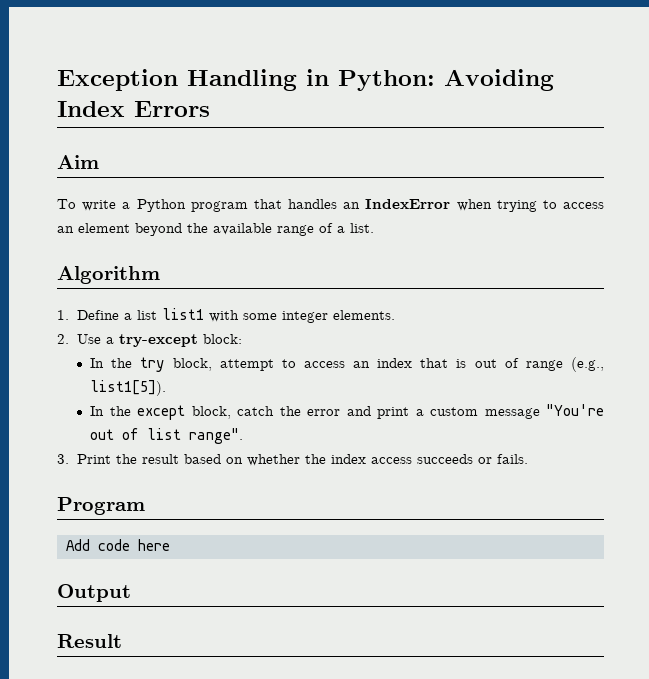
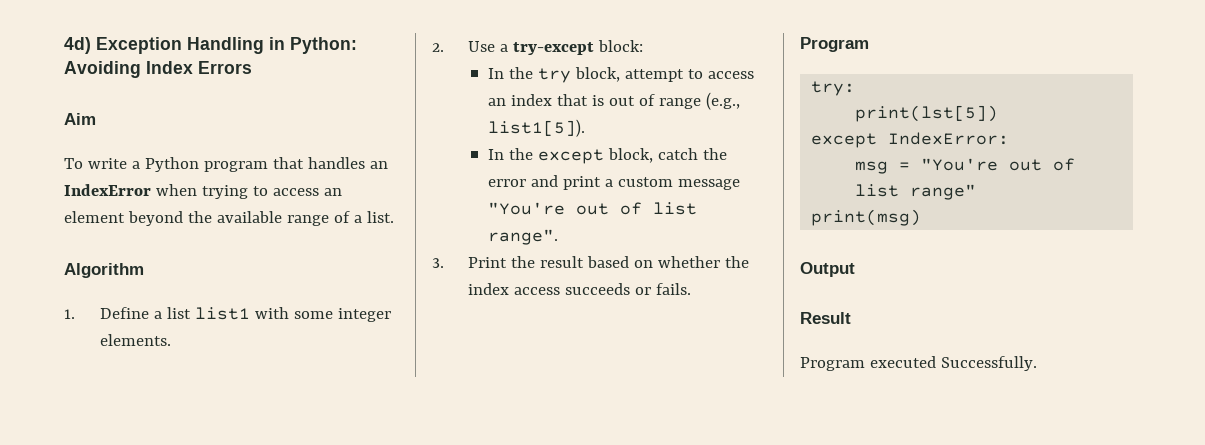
- Exception Handling in Python: Avoiding Index Errors
+ 4d) Exception Handling in Python: Avoiding Index Errors
- Add code here
+ try:
+ print(lst[5])
+ except IndexError:
+ msg = "You're out of list range"
+ print(msg)
+ Program executed Successfully.

